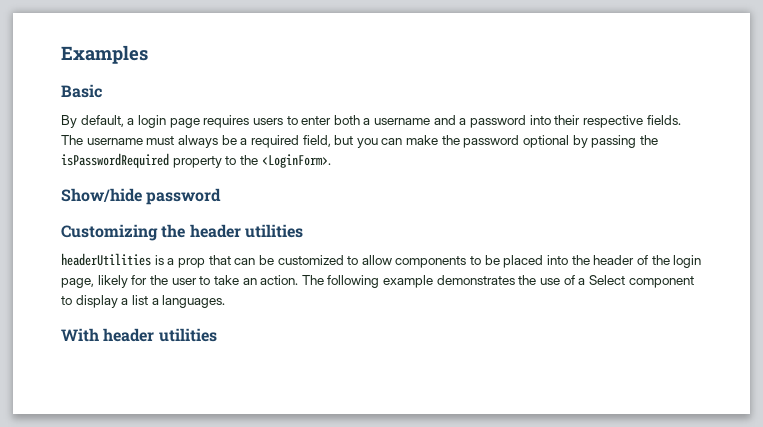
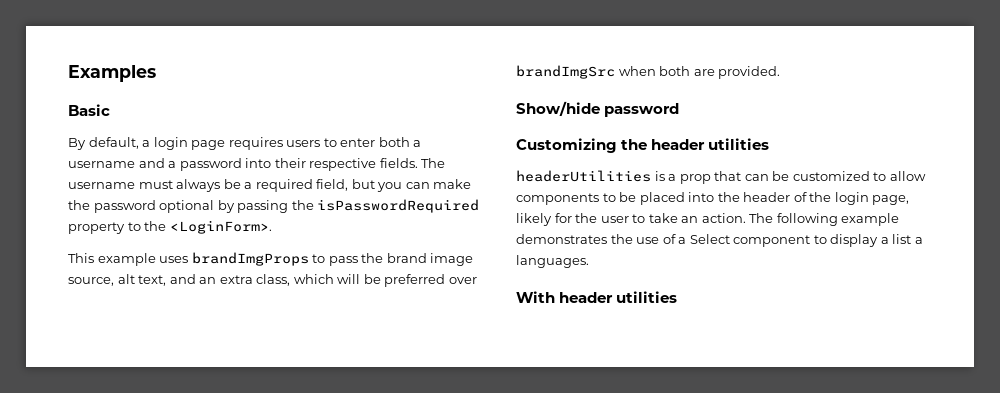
+ This example uses brandImgProps to pass the brand image source, alt text, and an extra class, which will be preferred over brandImgSrc when both are provided.

